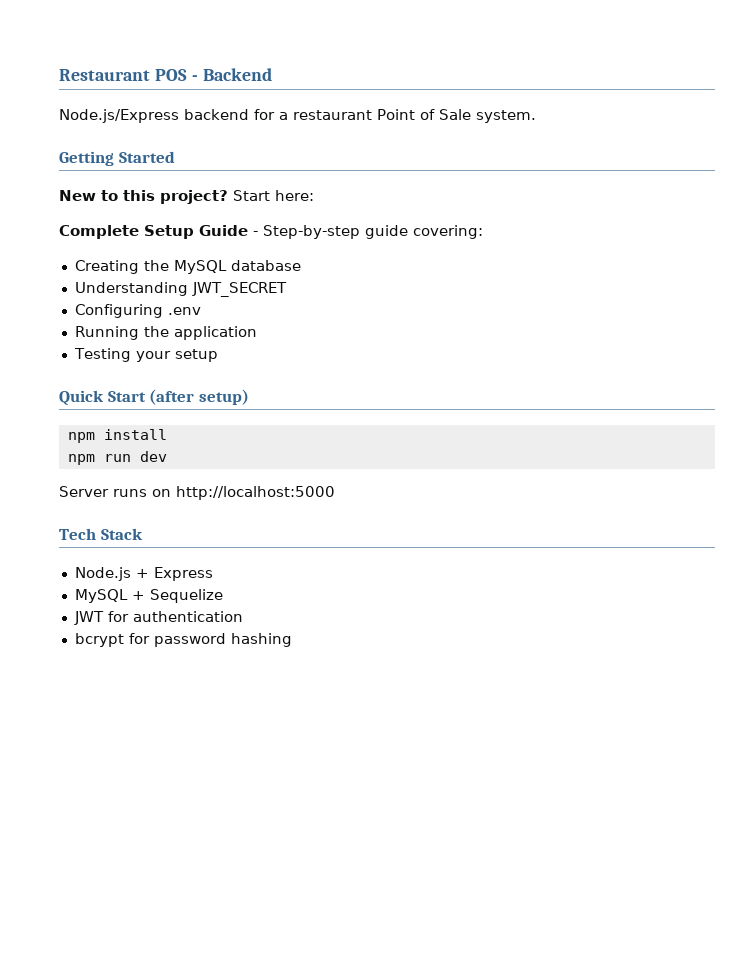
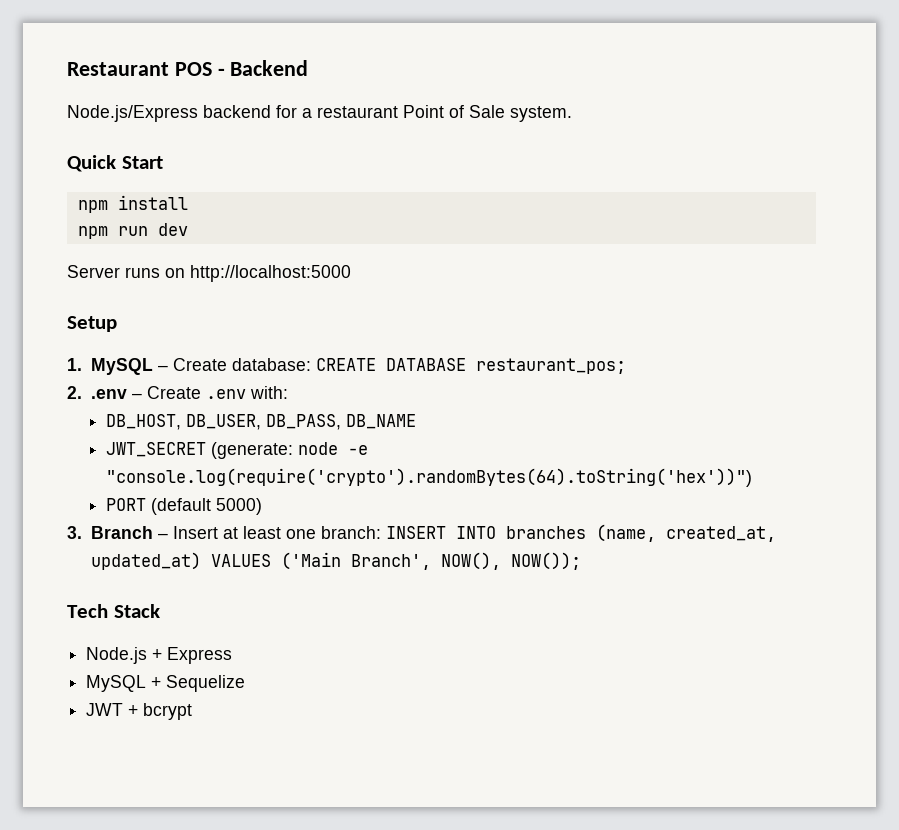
- Getting Started
- New to this project? Start here:
- Complete Setup Guide - Step-by-step guide covering:
- Creating the MySQL database
- Understanding JWT_SECRET
- Configuring .env
- Running the application
- Testing your setup
- Quick Start (after setup)
+ Quick Start
+ Setup
+ 1. MySQL – Create database: CREATE DATABASE restaurant_pos;
+ 2. .env – Create .env with:
+ DB_HOST, DB_USER, DB_PASS, DB_NAME
+ JWT_SECRET (generate: node -e "console.log(require('crypto').randomBytes(64).toString('hex'))")
+ PORT (default 5000)
+ 3. Branch – Insert at least one branch: INSERT INTO branches (name, created_at, updated_at) VALUES ('Main Branch', NOW(), NOW());
- JWT for authentication
- bcrypt for password hashing
+ JWT + bcrypt

